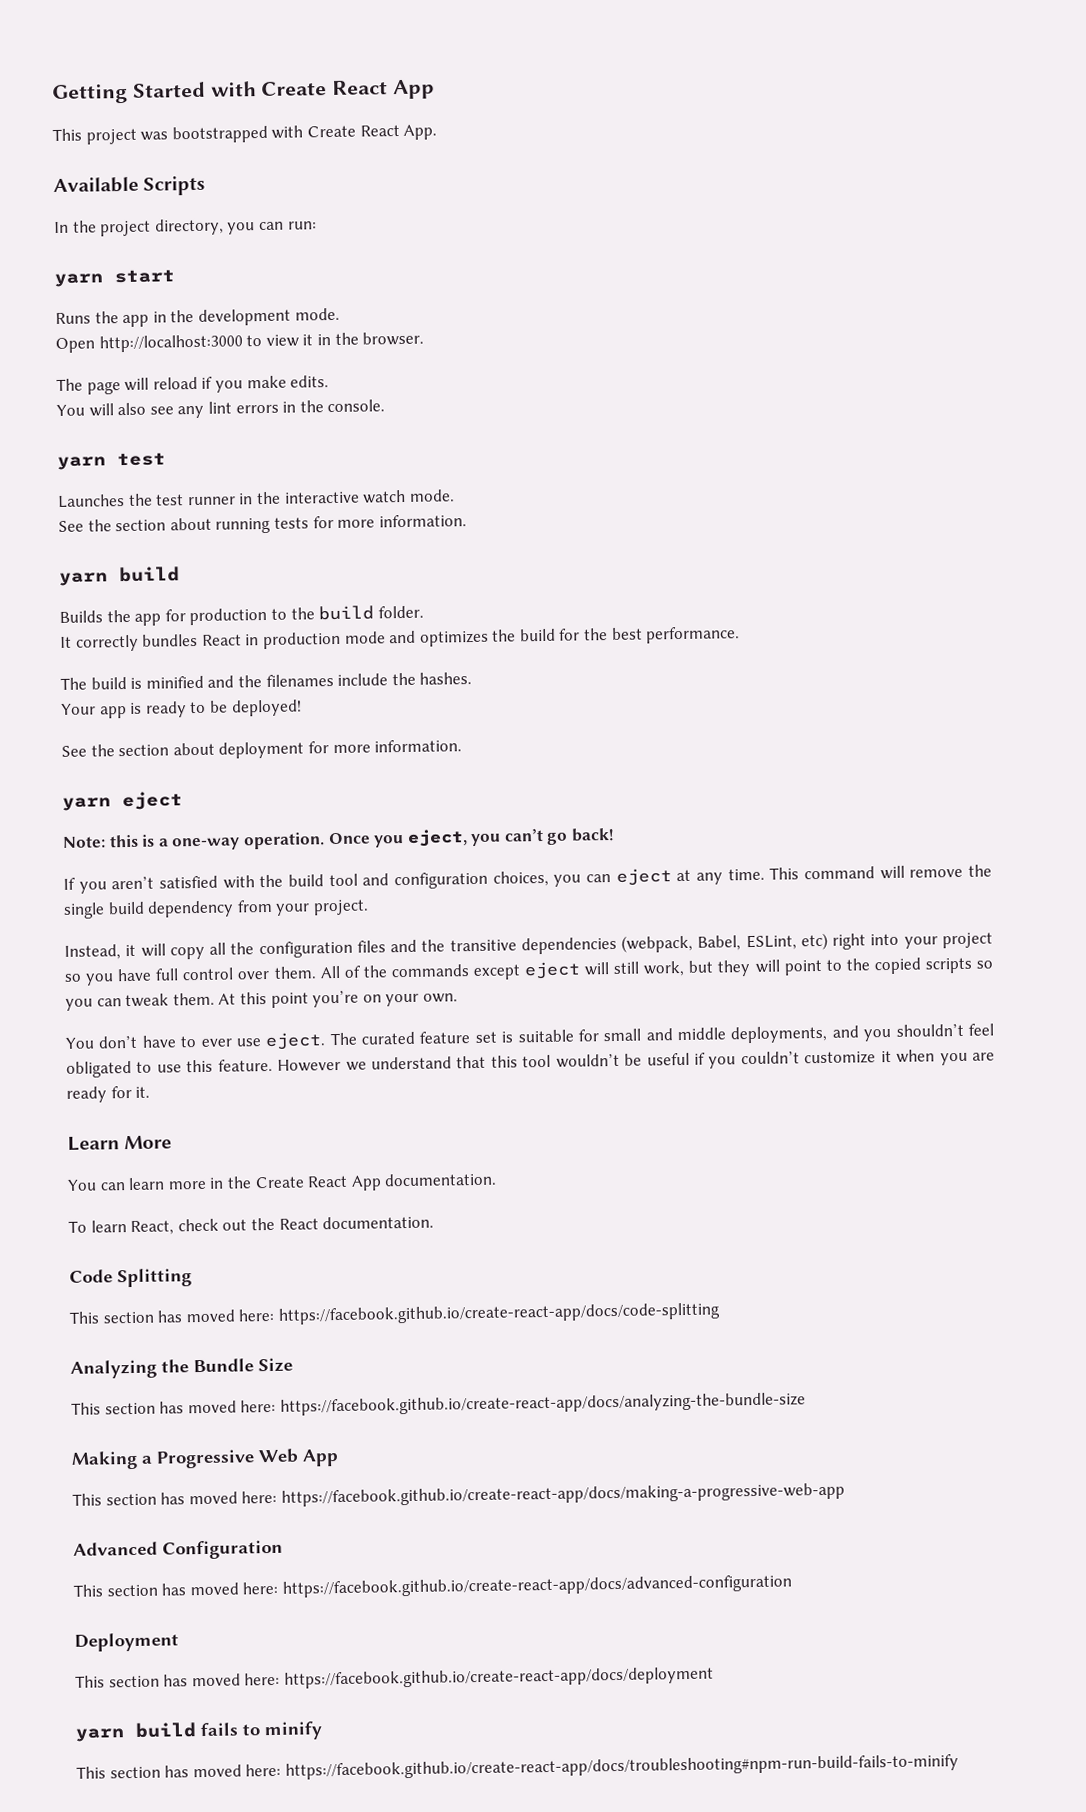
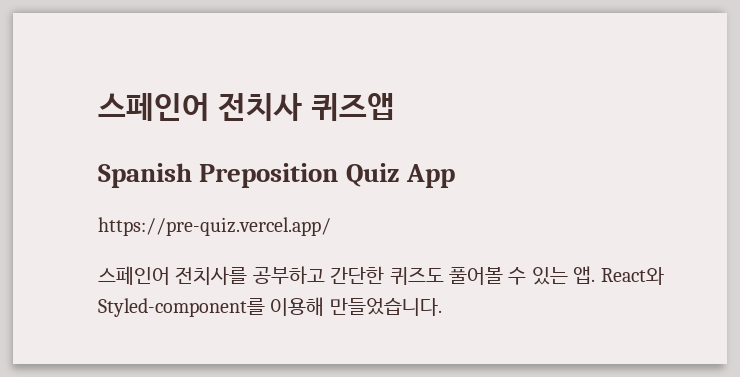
- Getting Started with Create React App
- This project was bootstrapped with Create React App.
- Available Scripts
- In the project directory, you can run:
- yarn start
- Runs the app in the development mode.
- Open http://localhost:3000 to view it in the browser.
- The page will reload if you make edits.
- You will also see any lint errors in the console.
- yarn test
- Launches the test runner in the interactive watch mode.
- See the section about running tests for more information.
- yarn build
- Builds the app for production to the build folder.
- It correctly bundles React in production mode and optimizes the build for the best performance.
- The build is minified and the filenames include the hashes.
- Your app is ready to be deployed!
- See the section about deployment for more information.
- yarn eject
- Note: this is a one-way operation. Once you eject, you can’t go back!
- If you aren’t satisfied with the build tool and configuration choices, you can eject at any time. This command will remove the single build dependency from your project.
- Instead, it will copy all the configuration files and the transitive dependencies (webpack, Babel, ESLint, etc) right into your project so you have full control over them. All of the commands except eject will still work, but they will point to the copied scripts so you can tweak them. At this point you’re on your own.
- You don’t have to ever use eject. The curated feature set is suitable for small and middle deployments, and you shouldn’t feel obligated to use this feature. However we understand that this tool wouldn’t be useful if you couldn’t customize it when you are ready for it.
- Learn More
- You can learn more in the Create React App documentation.
- To learn React, check out the React documentation.
- Code Splitting
- This section has moved here: https://facebook.github.io/create-react-app/docs/code-splitting
- Analyzing the Bundle Size
- This section has moved here: https://facebook.github.io/create-react-app/docs/analyzing-the-bundle-size
- Making a Progressive Web App
- This section has moved here: https://facebook.github.io/create-react-app/docs/making-a-progressive-web-app
- Advanced Configuration
- This section has moved here: https://facebook.github.io/create-react-app/docs/advanced-configuration
- Deployment
- This section has moved here: https://facebook.github.io/create-react-app/docs/deployment
- yarn build fails to minify
- This section has moved here: https://facebook.github.io/create-react-app/docs/troubleshooting#npm-run-build-fails-to-minify
+ 스페인어 전치사 퀴즈앱
+ Spanish Preposition Quiz App
+ https://pre-quiz.vercel.app/
+ 스페인어 전치사를 공부하고 간단한 퀴즈도 풀어볼 수 있는 앱. React와 Styled-component를 이용해 만들었습니다.

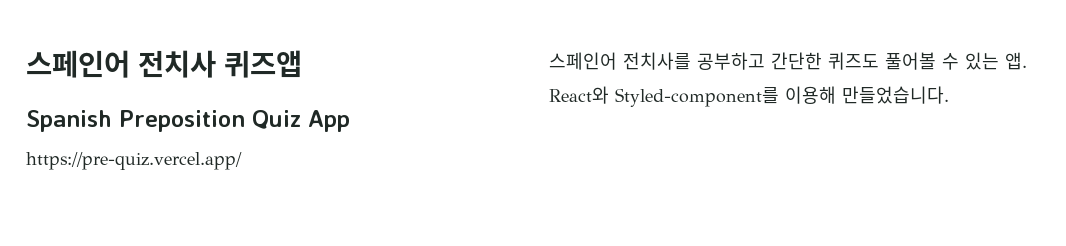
- 스페인어 전치사를 공부하고 간단한 퀴즈도 풀어볼 수 있는 앱. React와 Styled-component를 이용해 만들었습니다.
+ 스페인어 전치사를 공부하고 간단한 퀴즈도 풀어볼 수 있는 앱.
+ React와 Styled-component를 이용해 만들었습니다.

